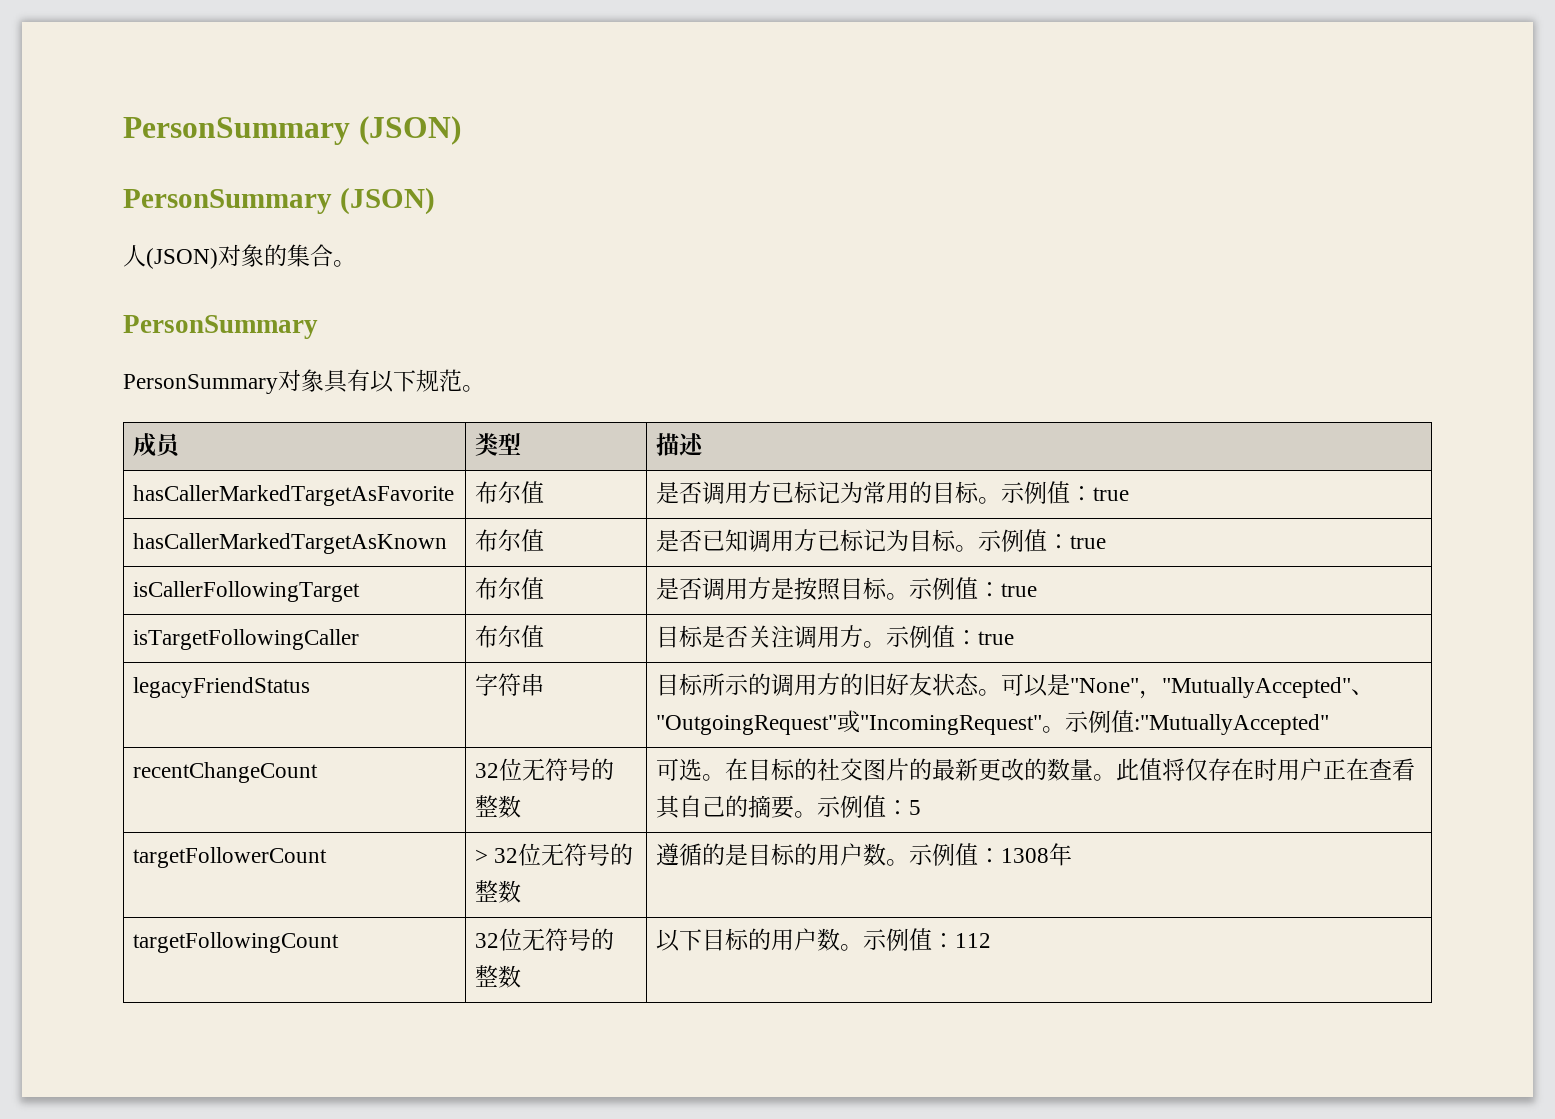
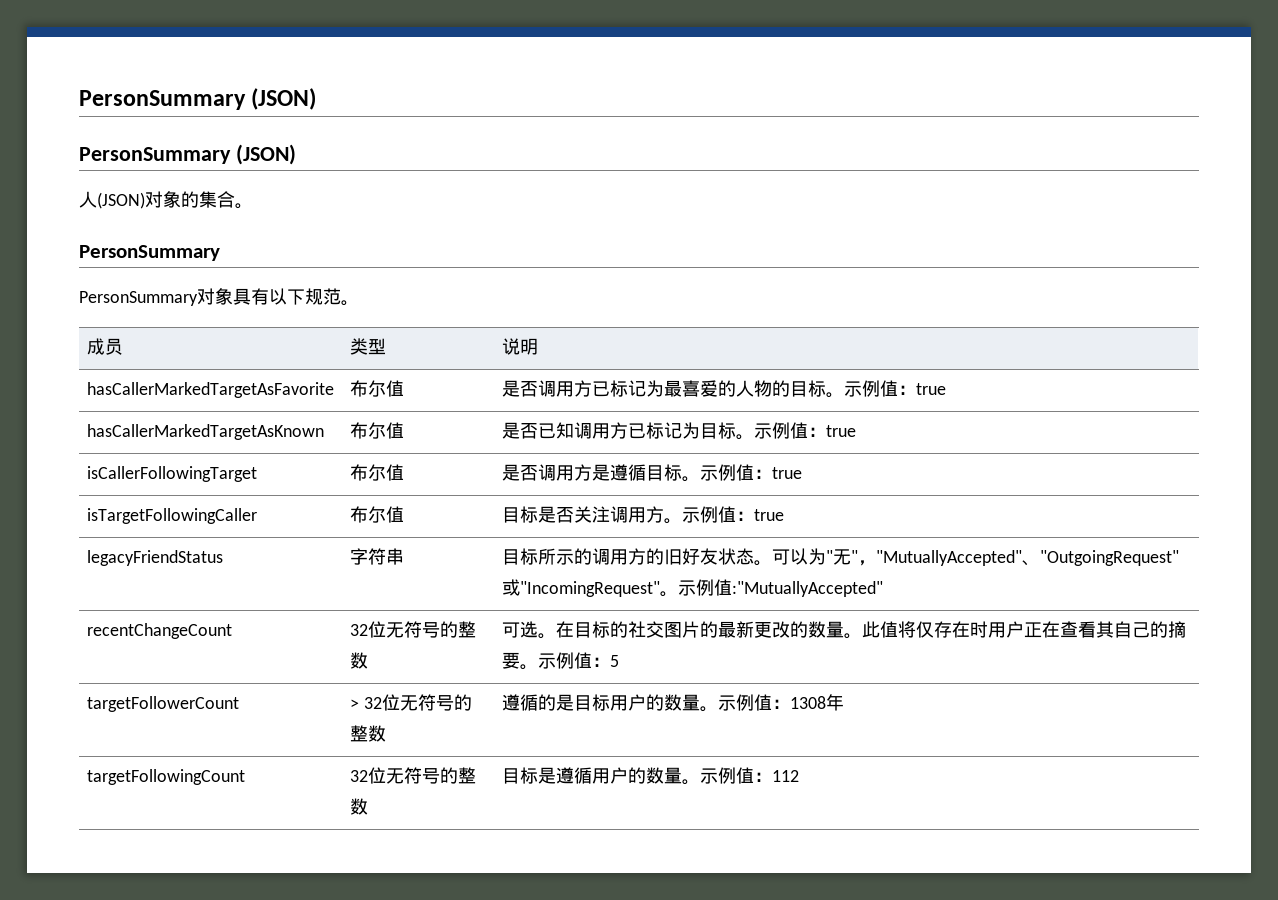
- 成员 | 类型 | 描述
+ 成员 | 类型 | 说明
- hasCallerMarkedTargetAsFavorite | 布尔值 | 是否调用方已标记为常用的目标。示例值：true
+ hasCallerMarkedTargetAsFavorite | 布尔值 | 是否调用方已标记为最喜爱的人物的目标。示例值：true
- isCallerFollowingTarget | 布尔值 | 是否调用方是按照目标。示例值：true
+ isCallerFollowingTarget | 布尔值 | 是否调用方是遵循目标。示例值：true
- legacyFriendStatus | 字符串 | 目标所示的调用方的旧好友状态。可以是"None"，"MutuallyAccepted"、"OutgoingRequest"或"IncomingRequest"。示例值:"MutuallyAccepted"
+ legacyFriendStatus | 字符串 | 目标所示的调用方的旧好友状态。可以为"无"，"MutuallyAccepted"、"OutgoingRequest"或"IncomingRequest"。示例值:"MutuallyAccepted"
- targetFollowerCount | > 32位无符号的整数 | 遵循的是目标的用户数。示例值：1308年
+ targetFollowerCount | > 32位无符号的整数 | 遵循的是目标用户的数量。示例值：1308年
- targetFollowingCount | 32位无符号的整数 | 以下目标的用户数。示例值：112
+ targetFollowingCount | 32位无符号的整数 | 目标是遵循用户的数量。示例值：112

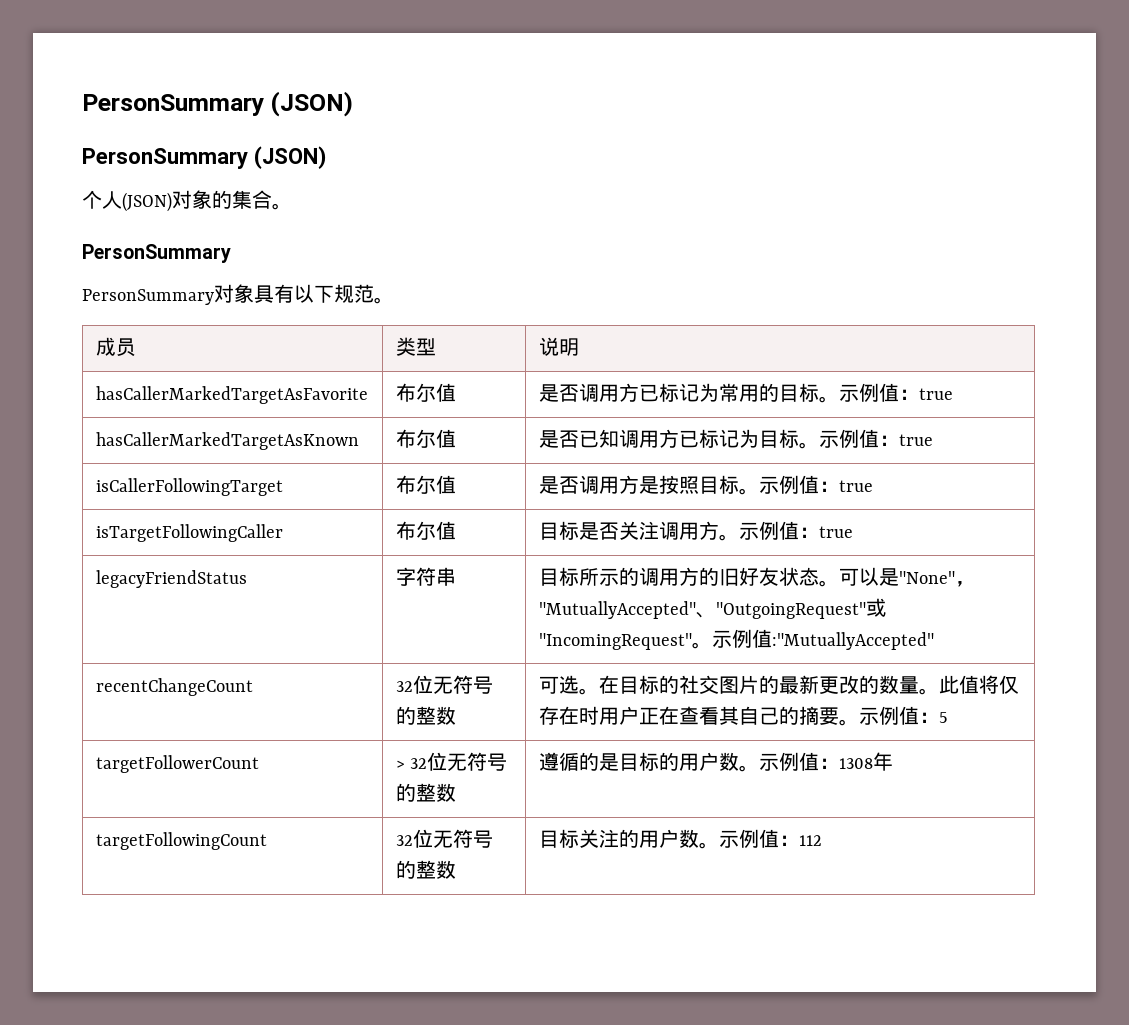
- 人(JSON)对象的集合。
+ 个人(JSON)对象的集合。
- hasCallerMarkedTargetAsFavorite | 布尔值 | 是否调用方已标记为最喜爱的人物的目标。示例值：true
+ hasCallerMarkedTargetAsFavorite | 布尔值 | 是否调用方已标记为常用的目标。示例值：true
- isCallerFollowingTarget | 布尔值 | 是否调用方是遵循目标。示例值：true
+ isCallerFollowingTarget | 布尔值 | 是否调用方是按照目标。示例值：true
- legacyFriendStatus | 字符串 | 目标所示的调用方的旧好友状态。可以为"无"，"MutuallyAccepted"、"OutgoingRequest"或"IncomingRequest"。示例值:"MutuallyAccepted"
+ legacyFriendStatus | 字符串 | 目标所示的调用方的旧好友状态。可以是"None"，"MutuallyAccepted"、"OutgoingRequest"或"IncomingRequest"。示例值:"MutuallyAccepted"
- targetFollowerCount | > 32位无符号的整数 | 遵循的是目标用户的数量。示例值：1308年
+ targetFollowerCount | > 32位无符号的整数 | 遵循的是目标的用户数。示例值：1308年
- targetFollowingCount | 32位无符号的整数 | 目标是遵循用户的数量。示例值：112
+ targetFollowingCount | 32位无符号的整数 | 目标关注的用户数。示例值：112

